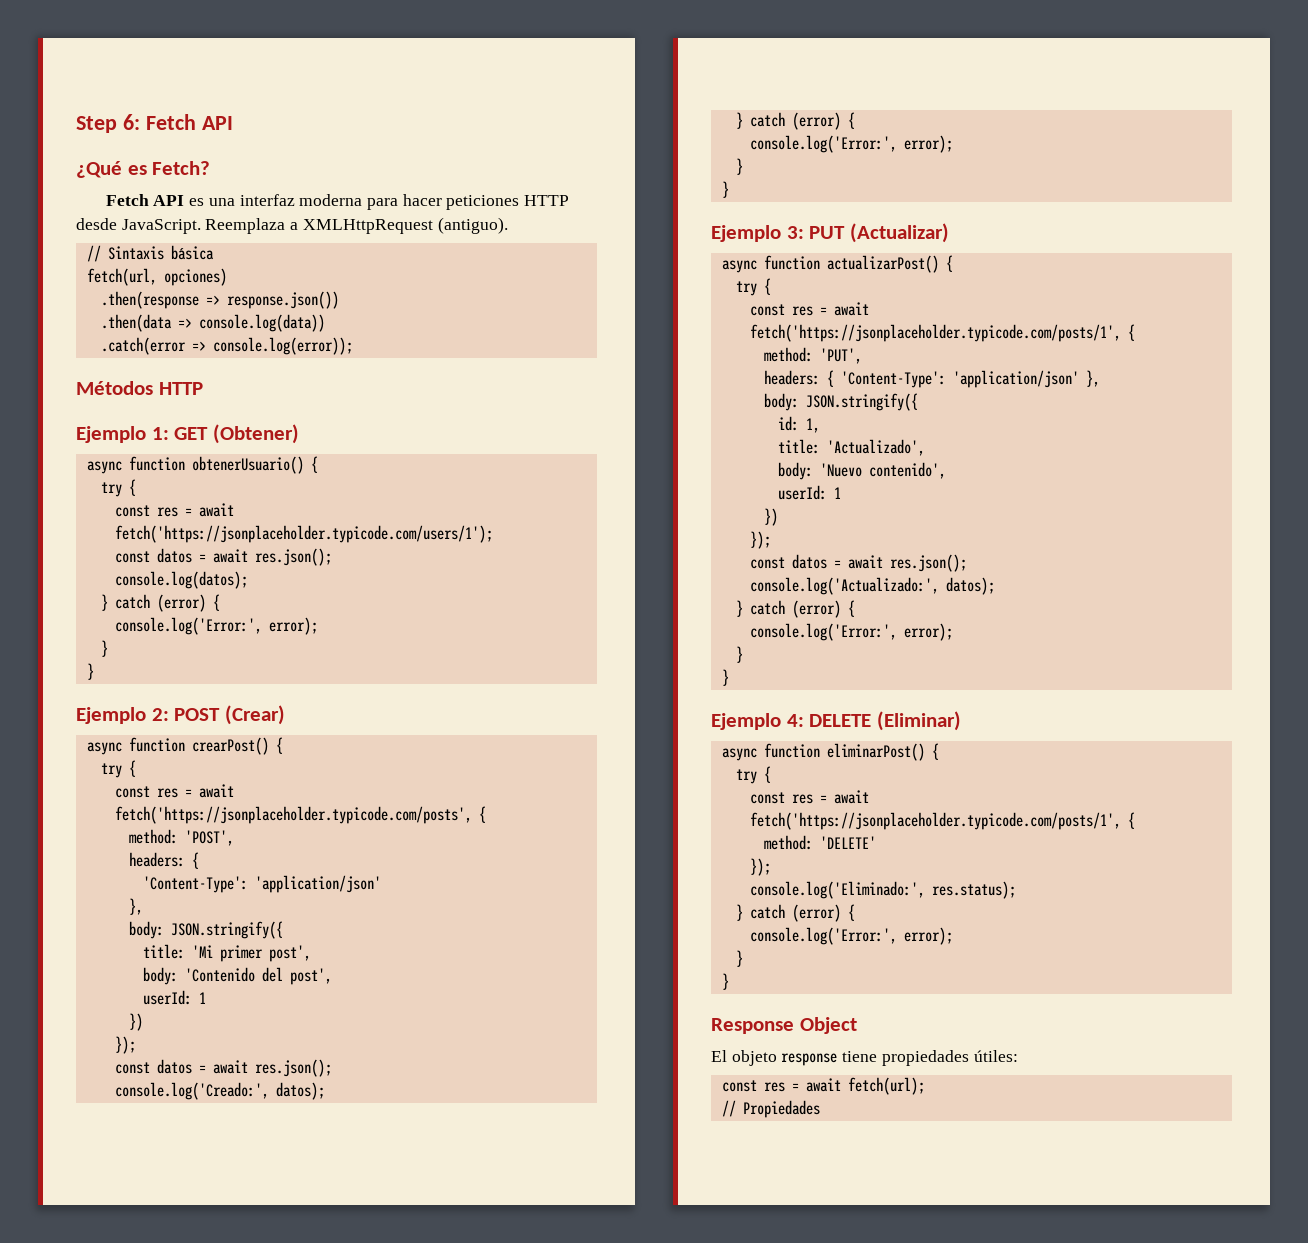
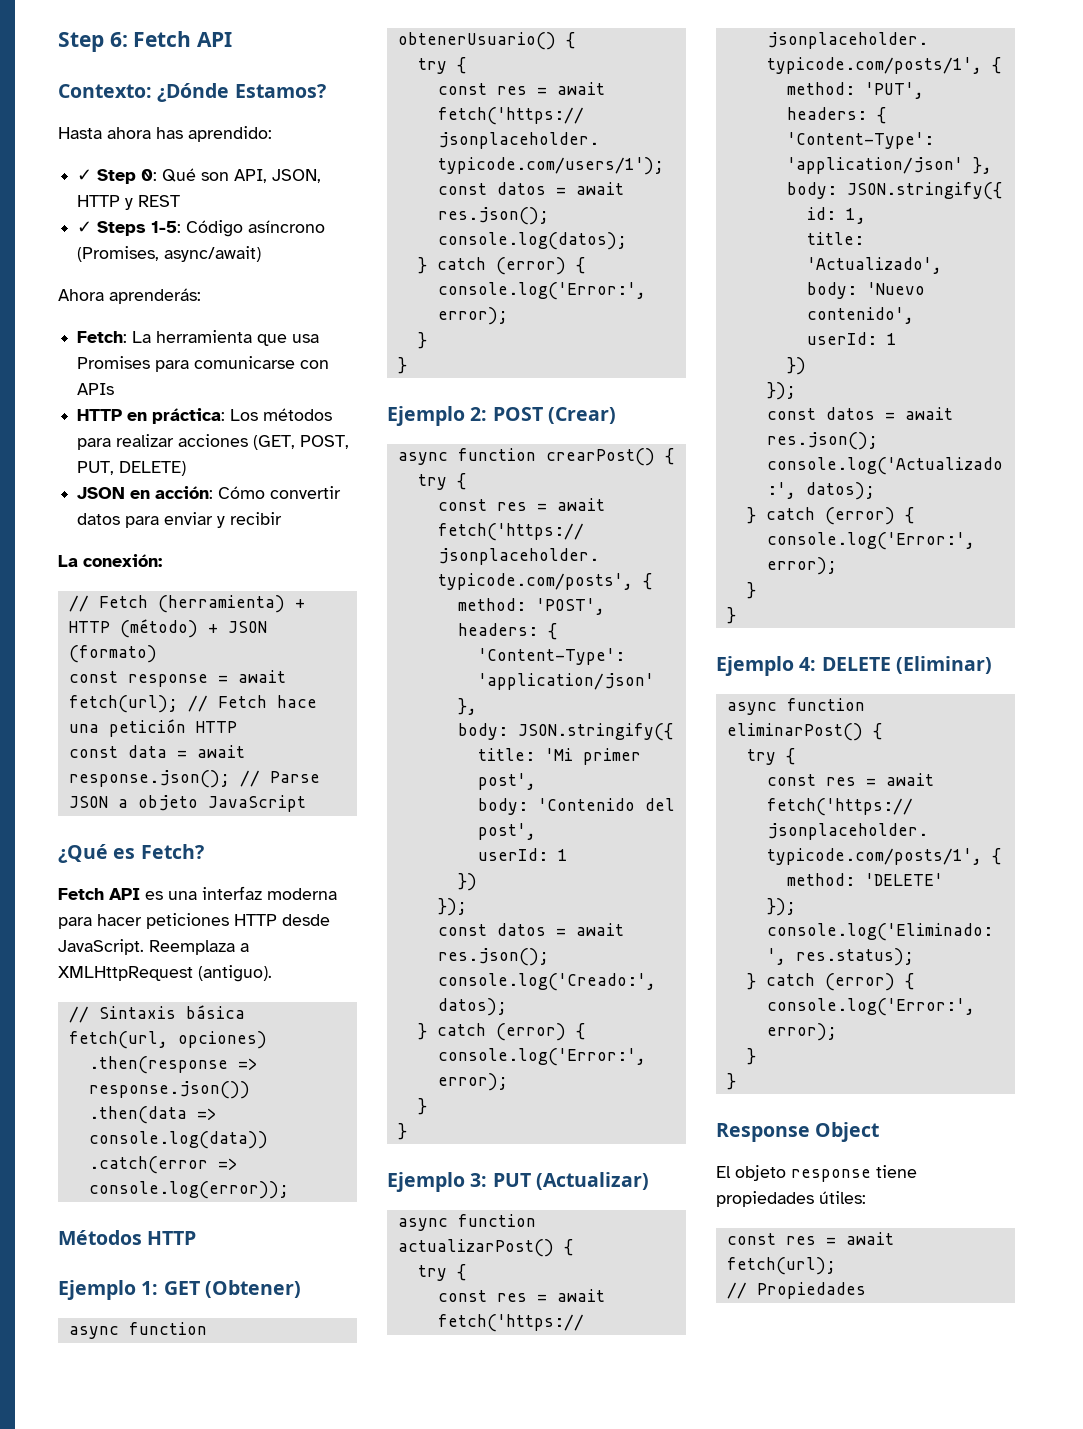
+ Contexto: ¿Dónde Estamos?
+ Hasta ahora has aprendido:
+ ✓ Step 0: Qué son API, JSON, HTTP y REST
+ ✓ Steps 1-5: Código asíncrono (Promises, async/await)
+ Ahora aprenderás:
+ Fetch: La herramienta que usa Promises para comunicarse con APIs
+ HTTP en práctica: Los métodos para realizar acciones (GET, POST, PUT, DELETE)
+ JSON en acción: Cómo convertir datos para enviar y recibir
+ La conexión:
+ // Fetch (herramienta) + HTTP (método) + JSON (formato)
+ const response = await fetch(url); // Fetch hace una petición HTTP
+ const data = await response.json(); // Parse JSON a objeto JavaScript

